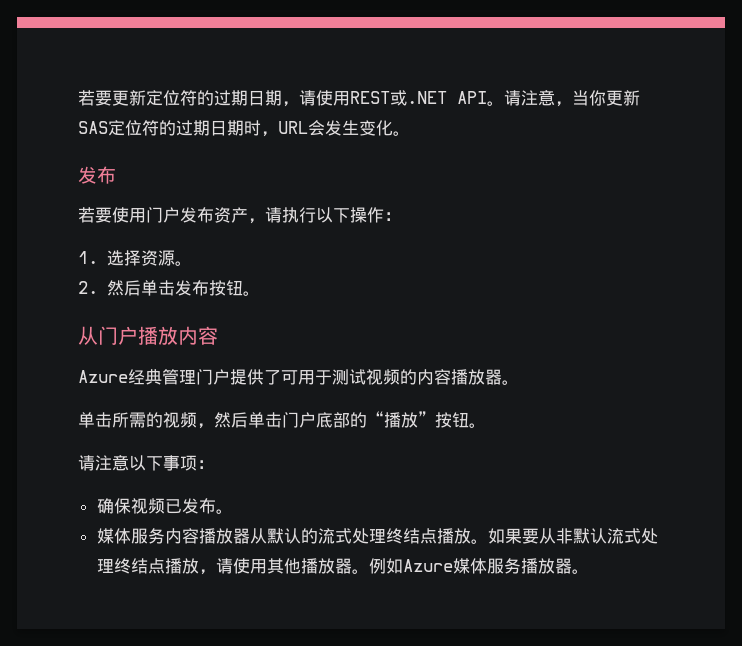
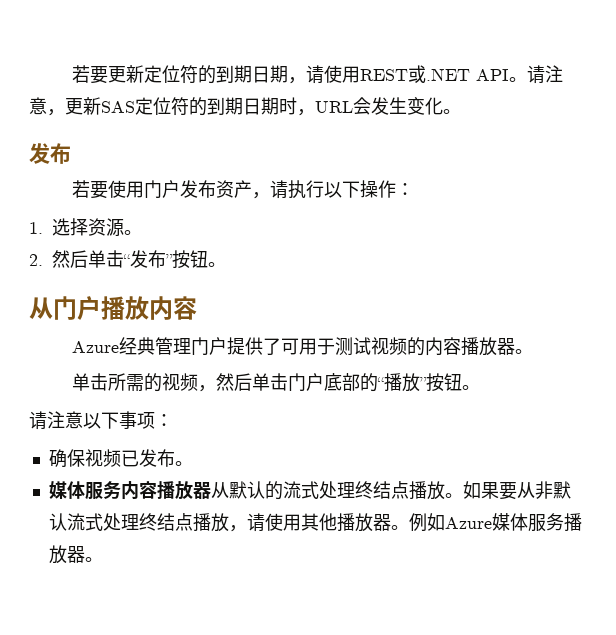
- 若要更新定位符的过期日期，请使用REST或.NET API。
+ 若要更新定位符的到期日期，请使用REST或.NET API。
- 请注意，当你更新SAS定位符的过期日期时，URL会发生变化。
+ 请注意，更新SAS定位符的到期日期时，URL会发生变化。
- 2.然后单击发布按钮。
+ 2.然后单击“发布”按钮。

